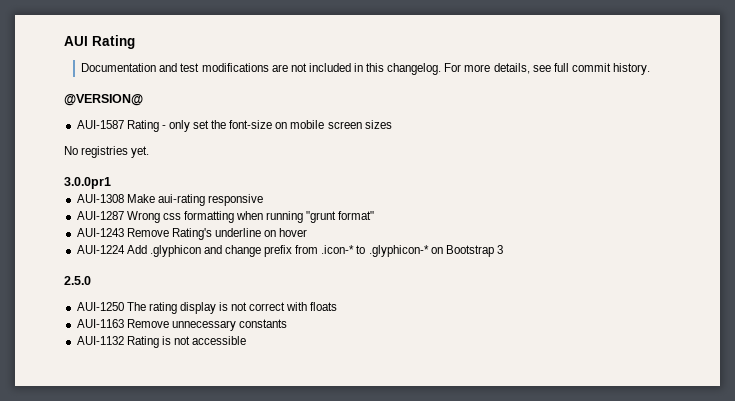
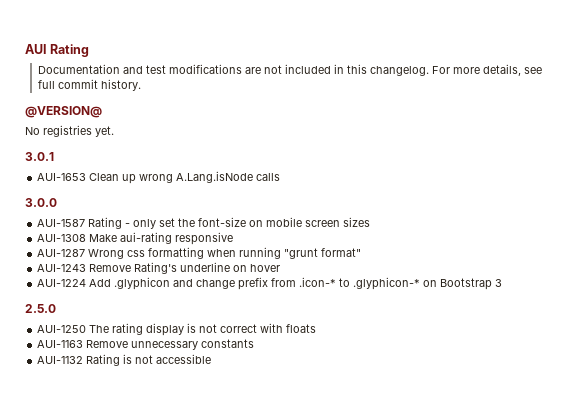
+ No registries yet.
+ 3.0.1
+ AUI-1653 Clean up wrong A.Lang.isNode calls
+ 3.0.0
- No registries yet.
- 3.0.0pr1

